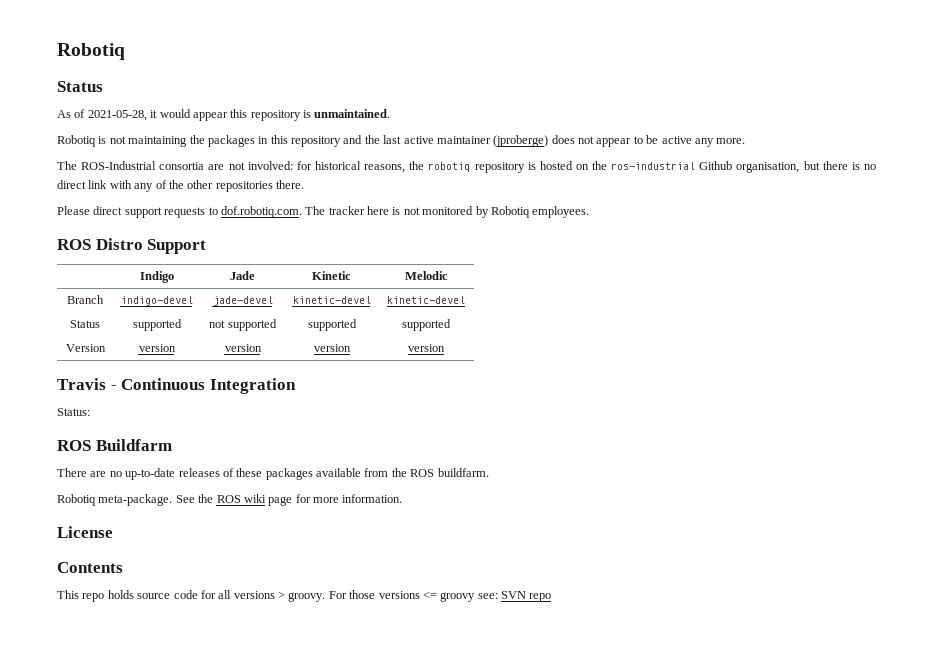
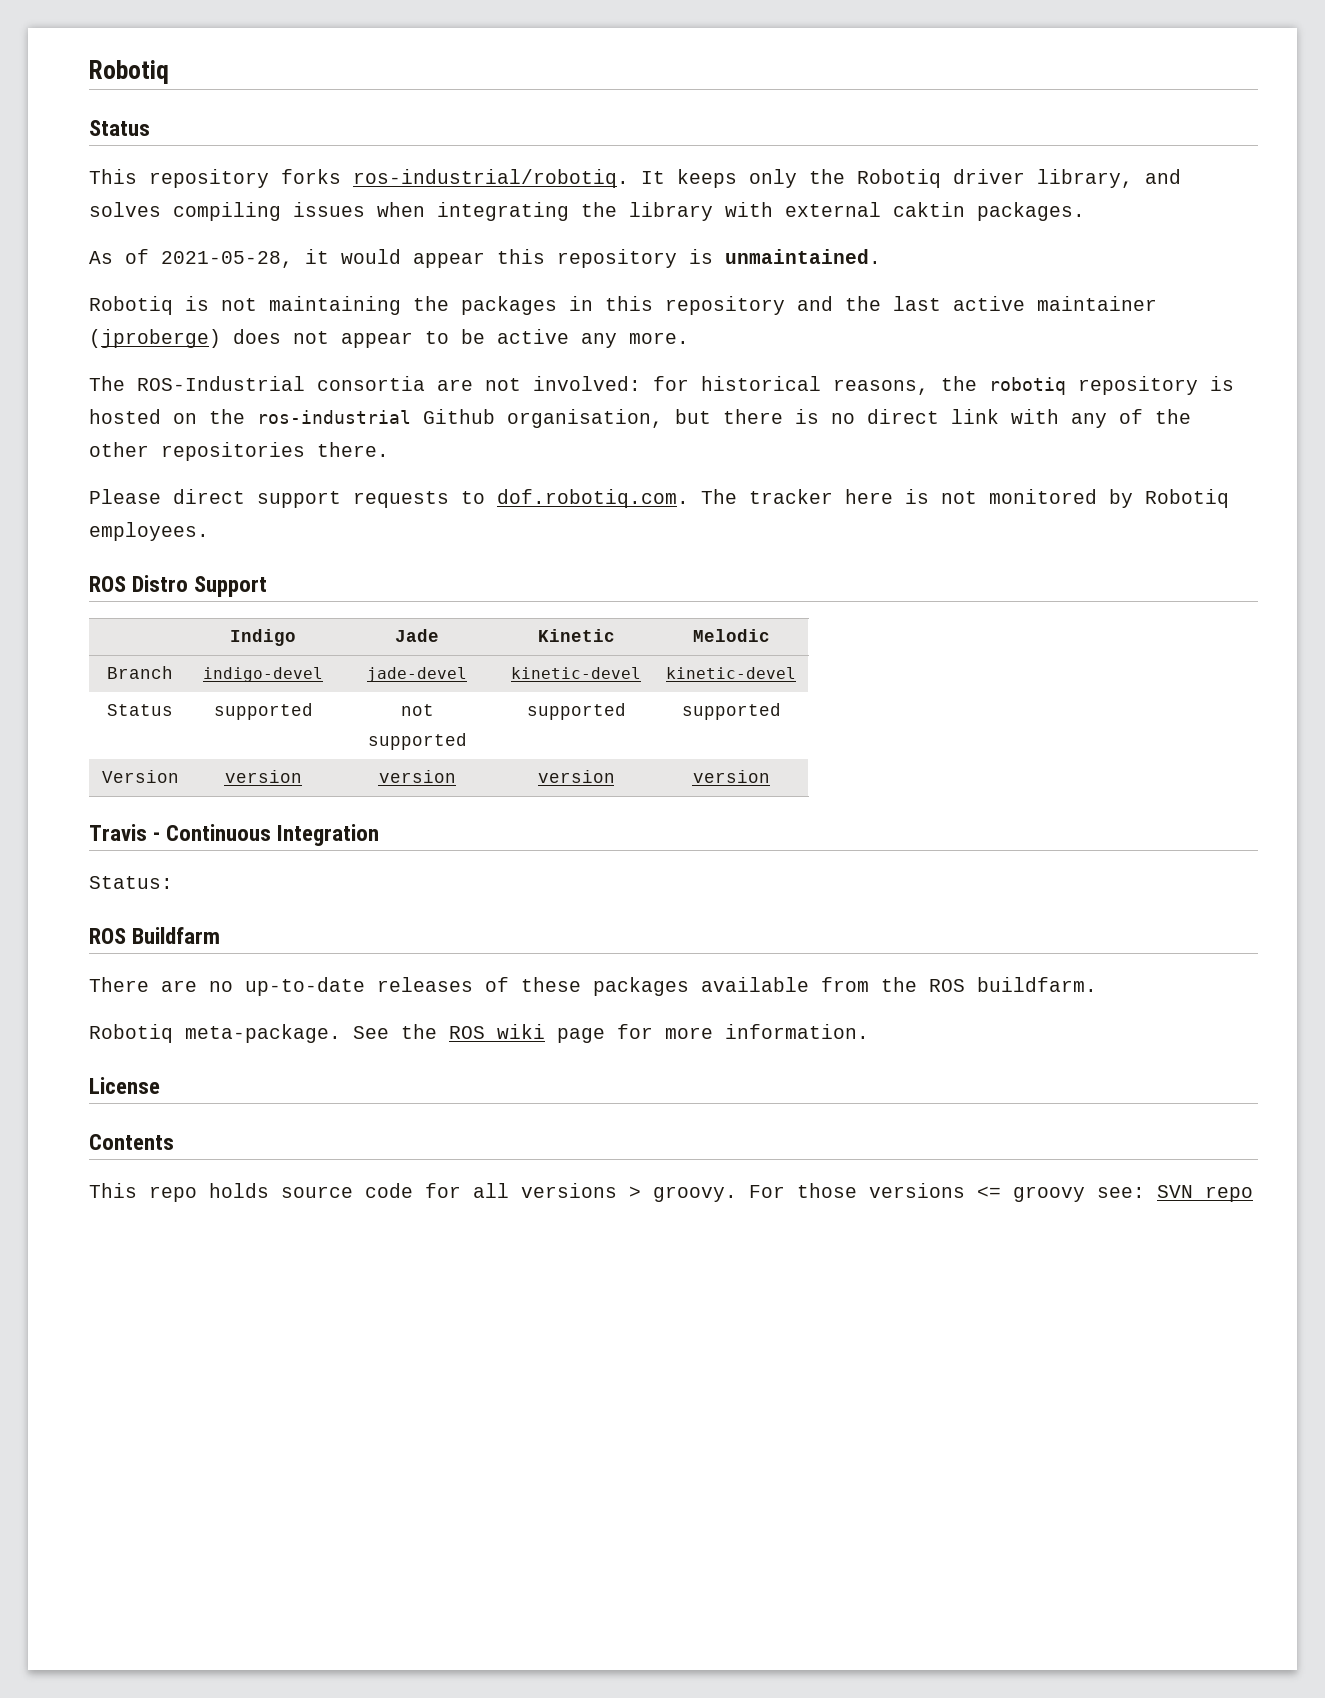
+ This repository forks ros-industrial/robotiq. It keeps only the Robotiq driver library, and solves compiling issues when integrating the library with external caktin packages.

